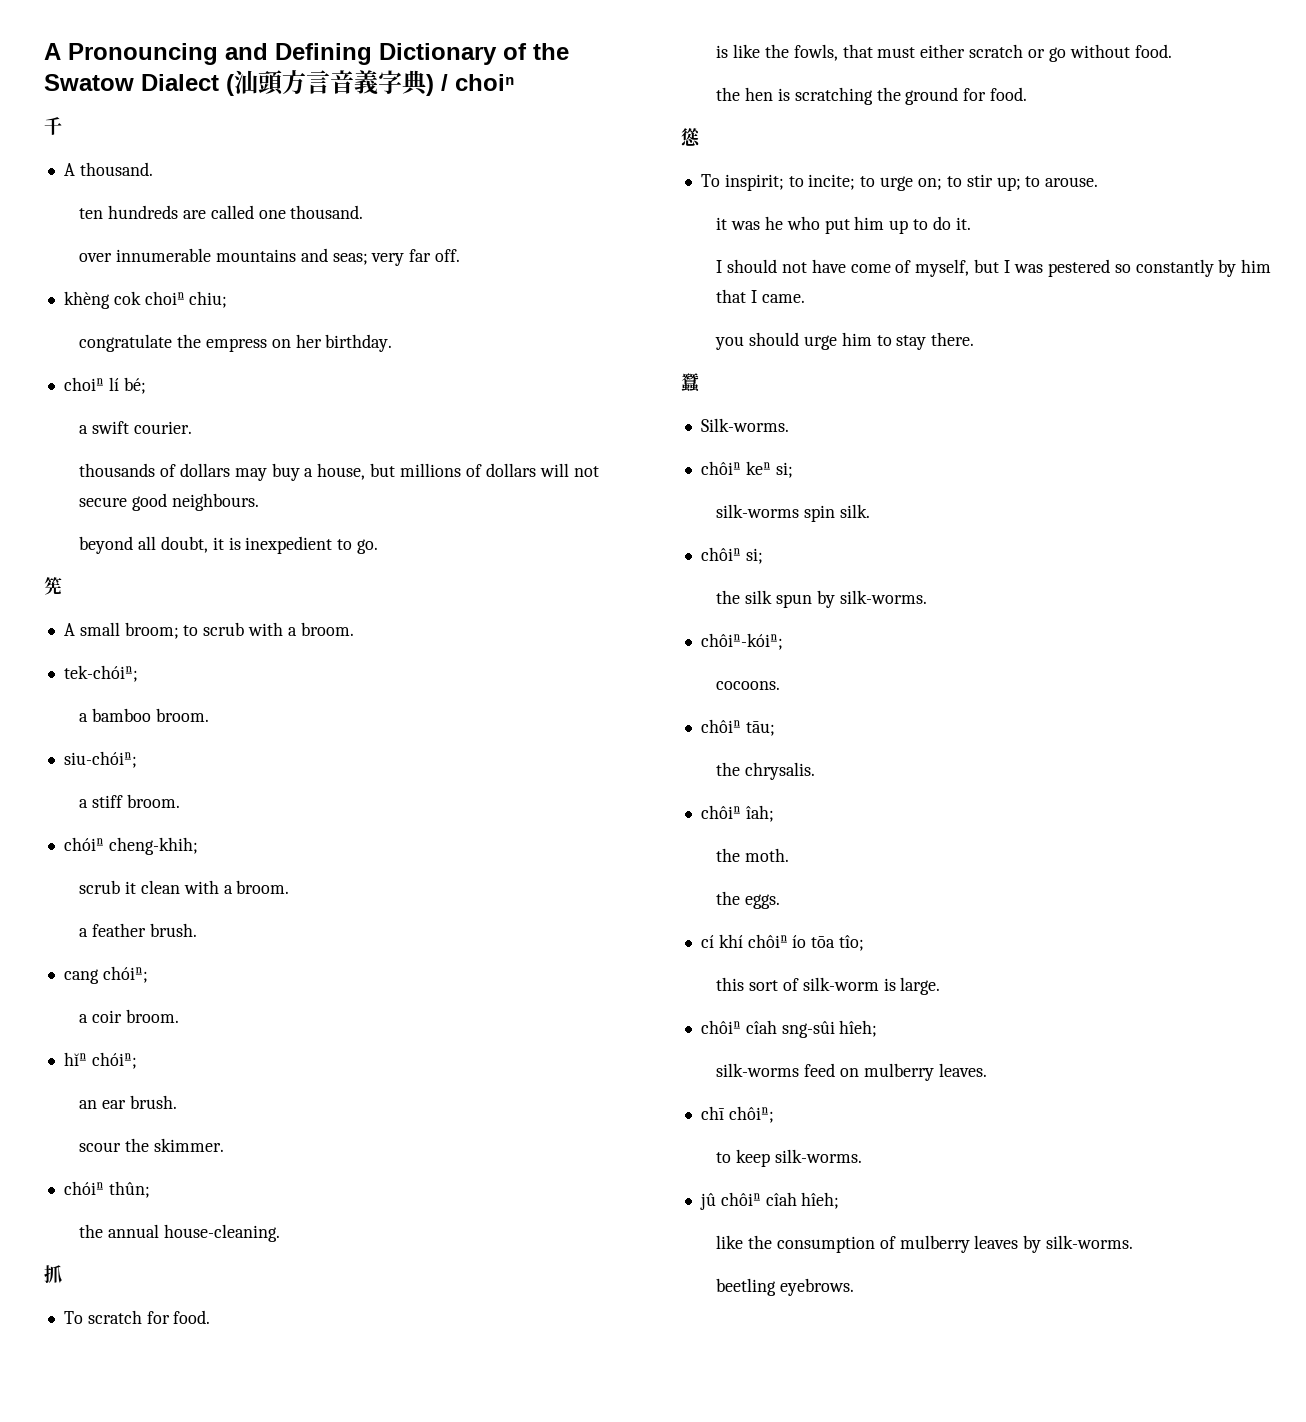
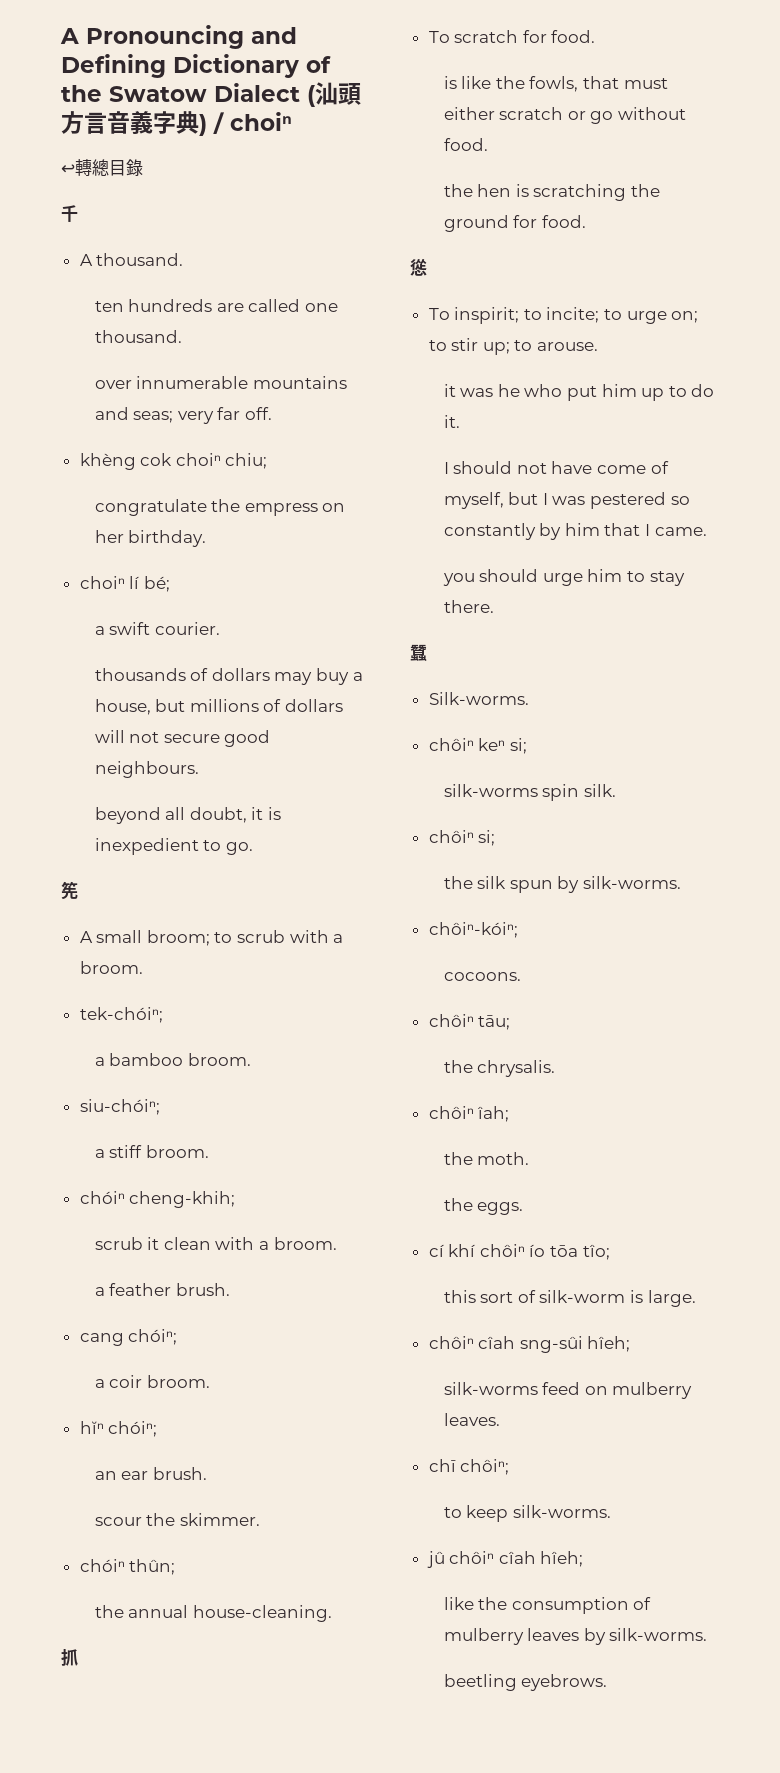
+ ↩轉總目錄

